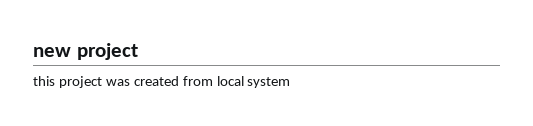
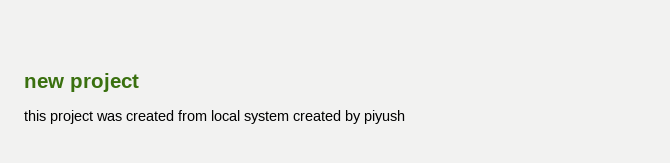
- this project was created from local system
+ this project was created from local system created by piyush

